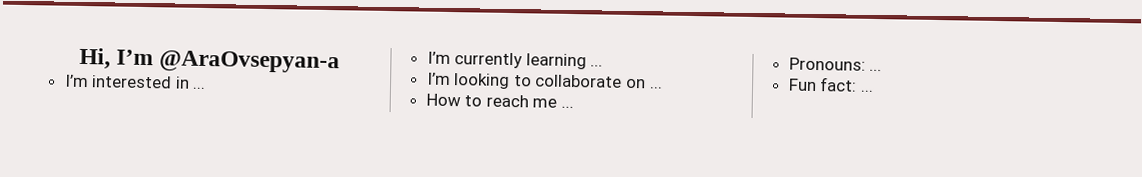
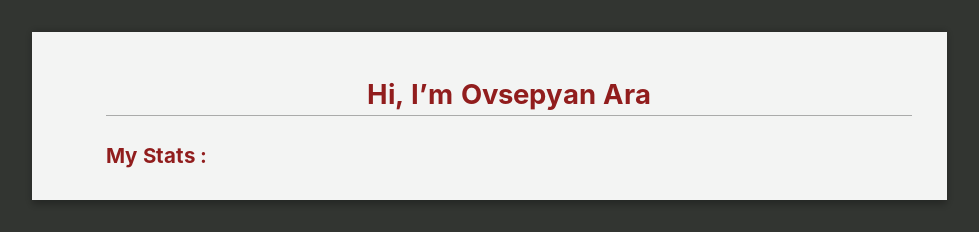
- Hi, I’m @AraOvsepyan-a
- I’m interested in ...
- I’m currently learning ...
- I’m looking to collaborate on ...
- How to reach me ...
- Pronouns: ...
- Fun fact: ...
+ Hi, I’m Ovsepyan Ara
+ My Stats :

